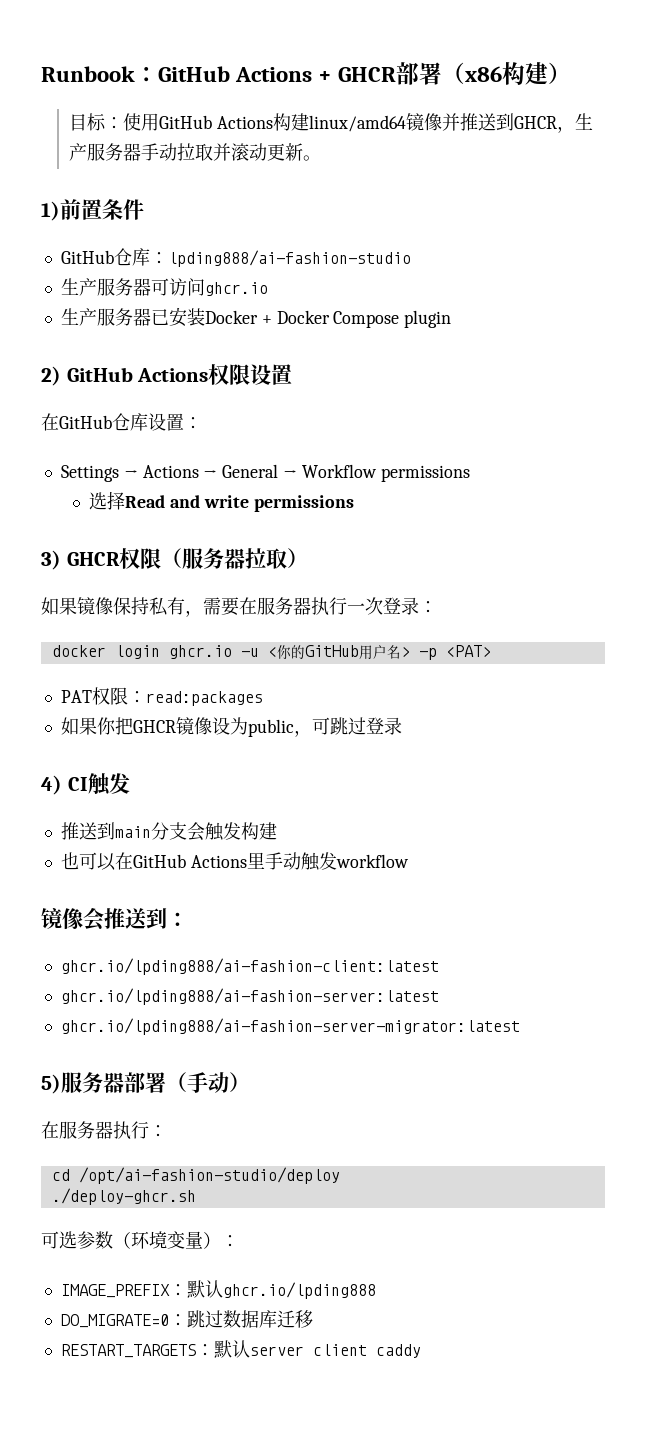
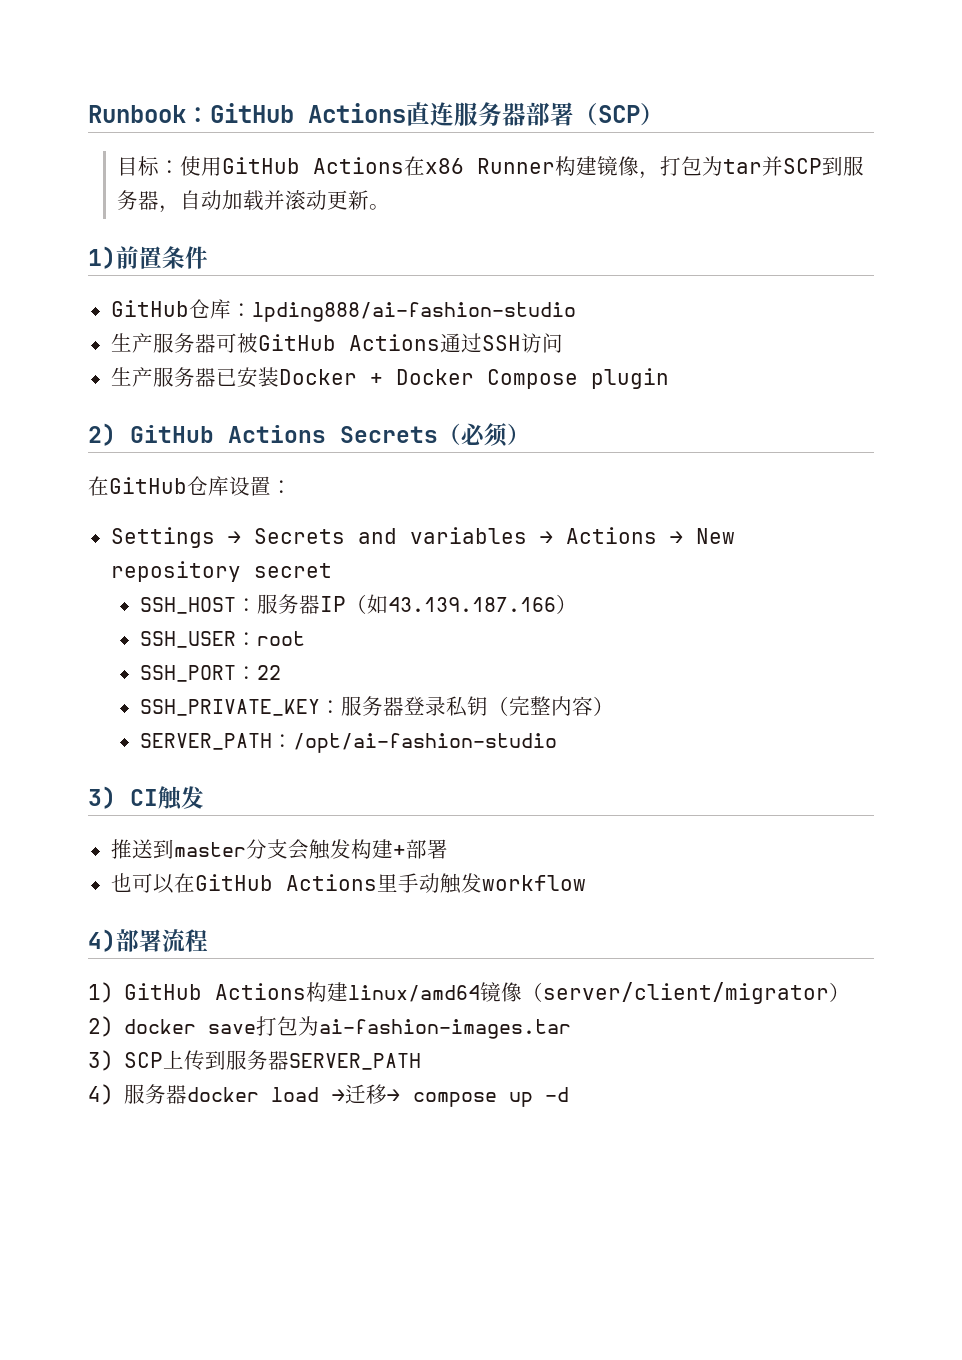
- Runbook：GitHub Actions + GHCR部署（x86构建）
+ Runbook：GitHub Actions直连服务器部署（SCP）
- 目标：使用GitHub Actions构建linux/amd64镜像并推送到GHCR，生产服务器手动拉取并滚动更新。
+ 目标：使用GitHub Actions在x86 Runner构建镜像，打包为tar并SCP到服务器，自动加载并滚动更新。
- 生产服务器可访问ghcr.io
+ 生产服务器可被GitHub Actions通过SSH访问
- 2) GitHub Actions权限设置
+ 2) GitHub Actions Secrets（必须）
- Settings → Actions → General → Workflow permissions
- 选择Read and write permissions
- 3) GHCR权限（服务器拉取）
- 如果镜像保持私有，需要在服务器执行一次登录：
- docker login ghcr.io -u <你的GitHub用户名> -p <PAT>
- PAT权限：read:packages
- 如果你把GHCR镜像设为public，可跳过登录
- 4) CI触发
+ Settings → Secrets and variables → Actions → New repository secret
+ SSH_HOST：服务器IP（如43.139.187.166）
+ SSH_USER：root
+ SSH_PORT：22
+ SSH_PRIVATE_KEY：服务器登录私钥（完整内容）
+ SERVER_PATH：/opt/ai-fashion-studio
+ 3) CI触发
- 推送到main分支会触发构建
+ 推送到master分支会触发构建+部署
- 镜像会推送到：
- ghcr.io/lpding888/ai-fashion-client:latest
- ghcr.io/lpding888/ai-fashion-server:latest
- ghcr.io/lpding888/ai-fashion-server-migrator:latest
- 5)服务器部署（手动）
- 在服务器执行：
- cd /opt/ai-fashion-studio/deploy
- ./deploy-ghcr.sh
- 可选参数（环境变量）：
- IMAGE_PREFIX：默认ghcr.io/lpding888
- DO_MIGRATE=0：跳过数据库迁移
- RESTART_TARGETS：默认server client caddy
+ 4)部署流程
+ 1) GitHub Actions构建linux/amd64镜像（server/client/migrator）
+ 2) docker save打包为ai-fashion-images.tar
+ 3) SCP上传到服务器SERVER_PATH
+ 4)服务器docker load →迁移→ compose up -d

